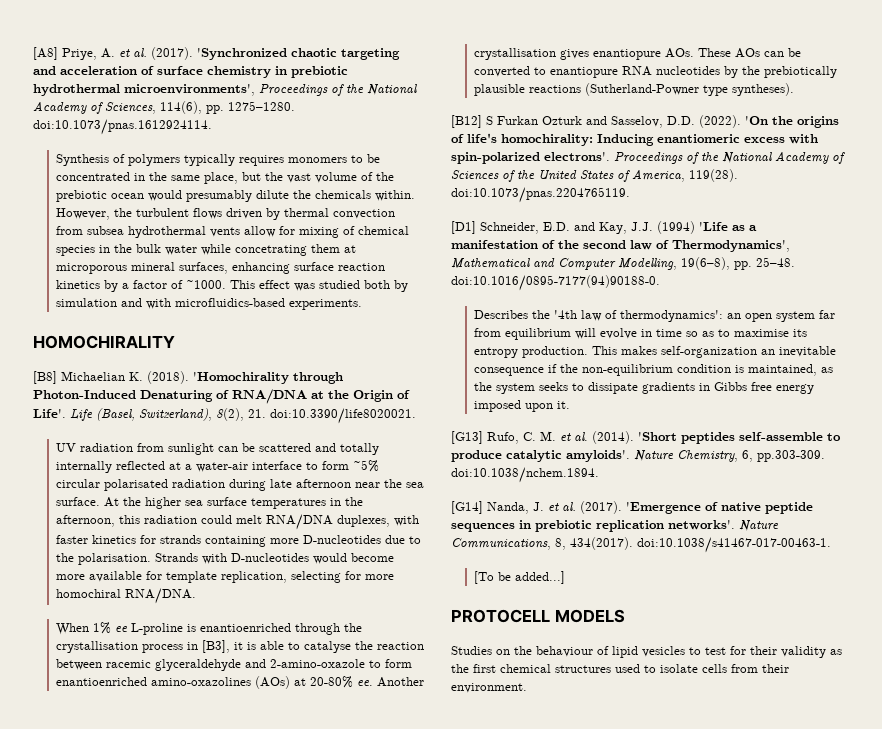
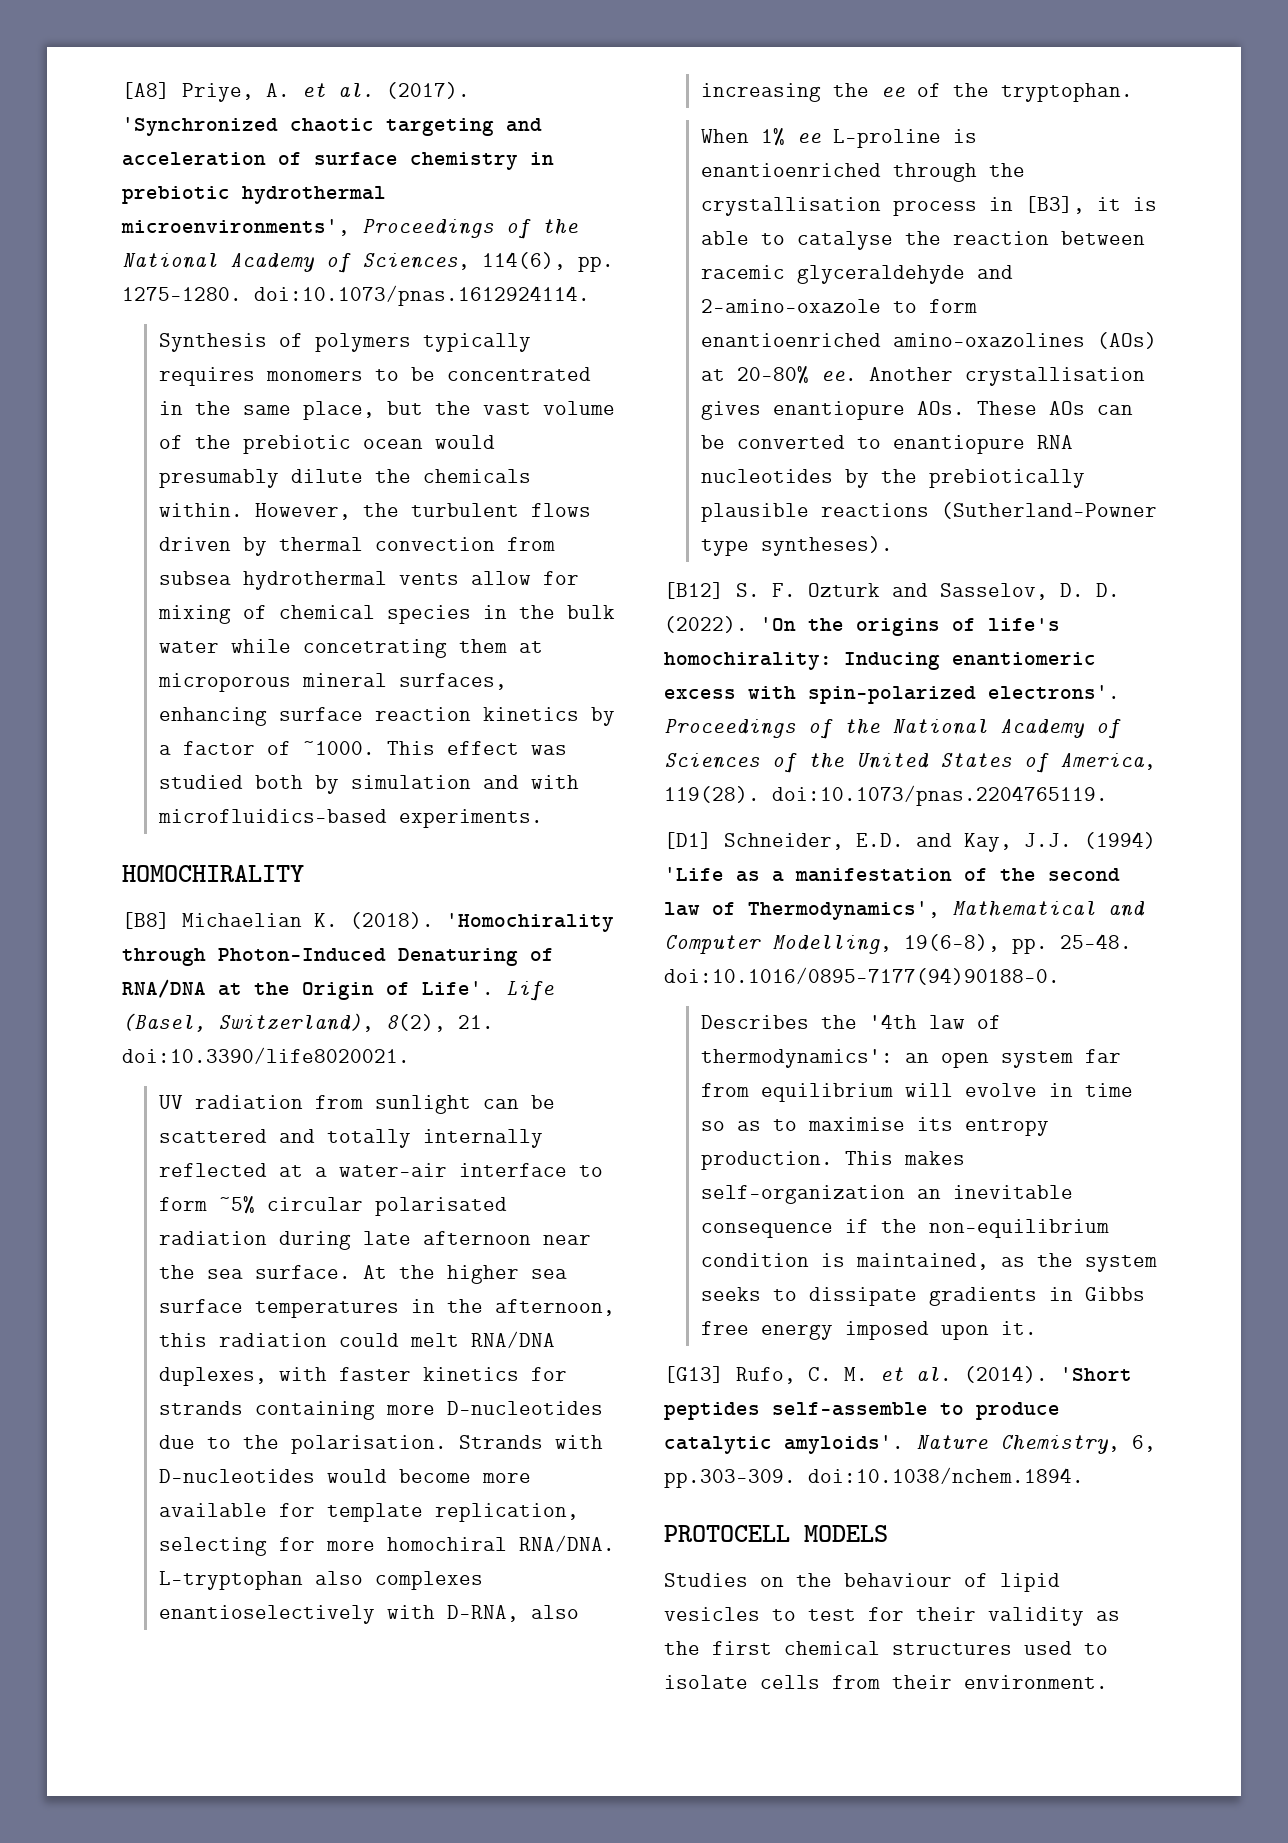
+ L-tryptophan also complexes enantioselectively with D-RNA, also increasing the ee of the tryptophan.
- [B12] S Furkan Ozturk and Sasselov, D.D. (2022).
+ [B12] S. F. Ozturk and Sasselov, D. D. (2022).
- [G14] Nanda, J. et al. (2017). 'Emergence of native peptide sequences in prebiotic replication networks'. Nature Communications, 8, 434(2017). doi:10.1038/s41467-017-00463-1.
- [To be added...]

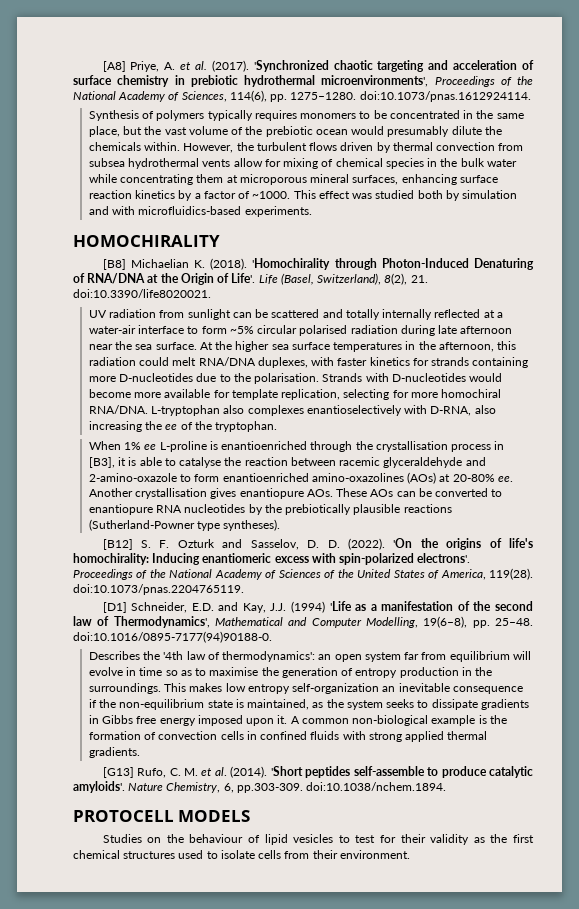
- However, the turbulent flows driven by thermal convection from subsea hydrothermal vents allow for mixing of chemical species in the bulk water while concetrating them at microporous mineral surfaces, enhancing surface reaction kinetics by a factor of ~1000.
+ However, the turbulent flows driven by thermal convection from subsea hydrothermal vents allow for mixing of chemical species in the bulk water while concentrating them at microporous mineral surfaces, enhancing surface reaction kinetics by a factor of ~1000.
- UV radiation from sunlight can be scattered and totally internally reflected at a water-air interface to form ~5% circular polarisated radiation during late afternoon near the sea surface.
+ UV radiation from sunlight can be scattered and totally internally reflected at a water-air interface to form ~5% circular polarised radiation during late afternoon near the sea surface.
- Describes the '4th law of thermodynamics': an open system far from equilibrium will evolve in time so as to maximise its entropy production. This makes self-organization an inevitable consequence if the non-equilibrium condition is maintained, as the system seeks to dissipate gradients in Gibbs free energy imposed upon it.
+ Describes the '4th law of thermodynamics': an open system far from equilibrium will evolve in time so as to maximise the generation of entropy production in the surroundings. This makes low entropy self-organization an inevitable consequence if the non-equilibrium state is maintained, as the system seeks to dissipate gradients in Gibbs free energy imposed upon it. A common non-biological example is the formation of convection cells in confined fluids with strong applied thermal gradients.

